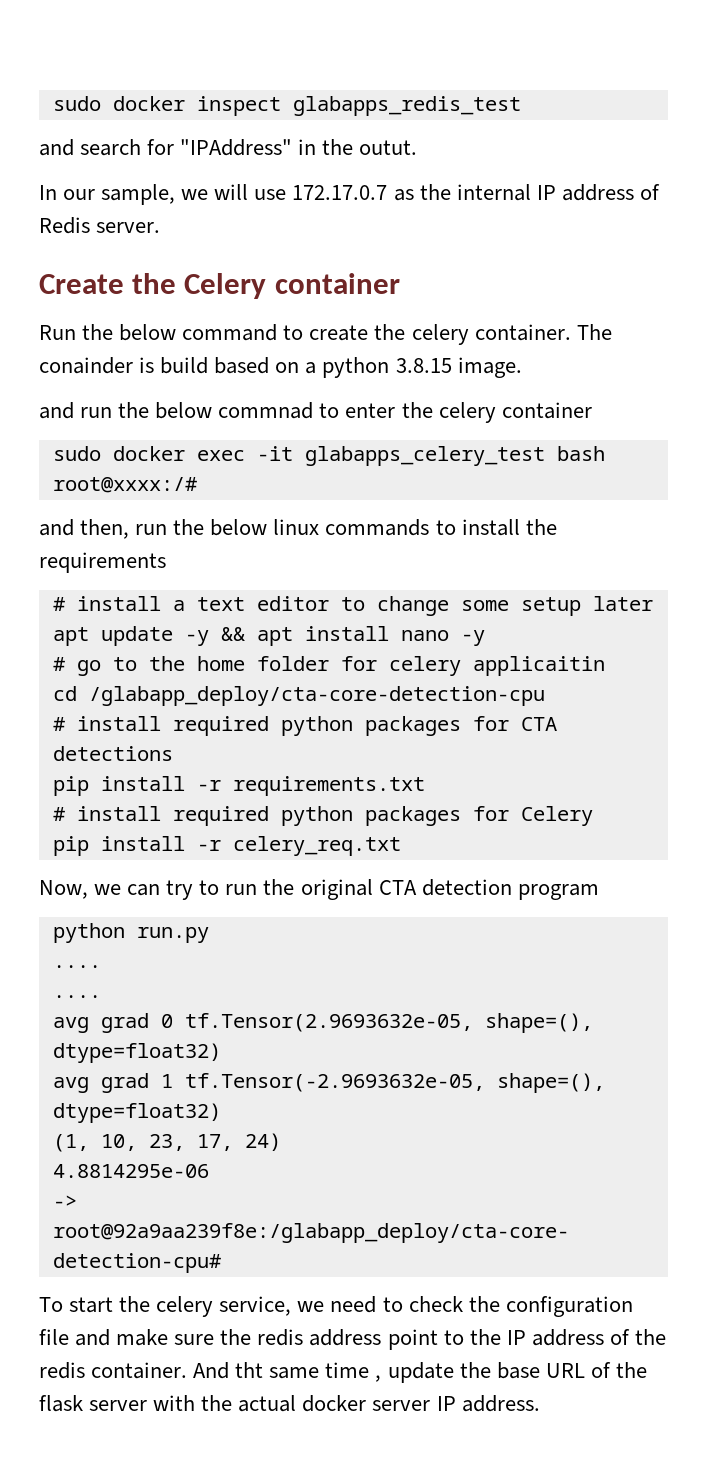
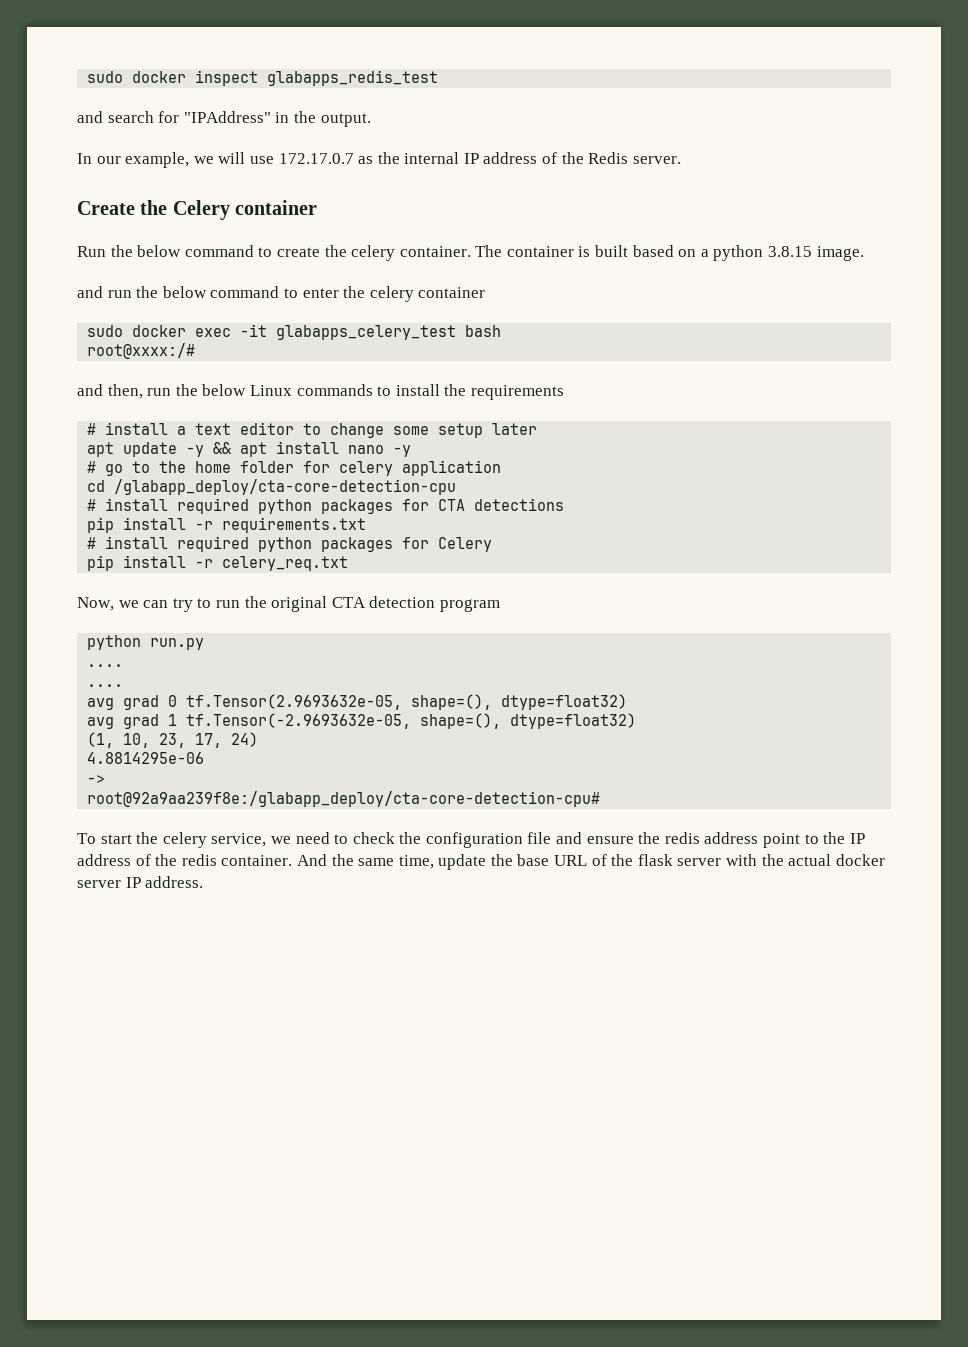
- and search for "IPAddress" in the outut.
+ and search for "IPAddress" in the output.
- In our sample, we will use 172.17.0.7 as the internal IP address of Redis server.
+ In our example, we will use 172.17.0.7 as the internal IP address of the Redis server.
- The conainder is build based on a python 3.8.15 image.
+ The container is built based on a python 3.8.15 image.
- and run the below commnad to enter the celery container
+ and run the below command to enter the celery container
- and then, run the below linux commands to install the requirements
+ and then, run the below Linux commands to install the requirements
- # go to the home folder for celery applicaitin
+ # go to the home folder for celery application
- To start the celery service, we need to check the configuration file and make sure the redis address point to the IP address of the redis container.
+ To start the celery service, we need to check the configuration file and ensure the redis address point to the IP address of the redis container.
- And tht same time , update the base URL of the flask server with the actual docker server IP address.
+ And the same time, update the base URL of the flask server with the actual docker server IP address.

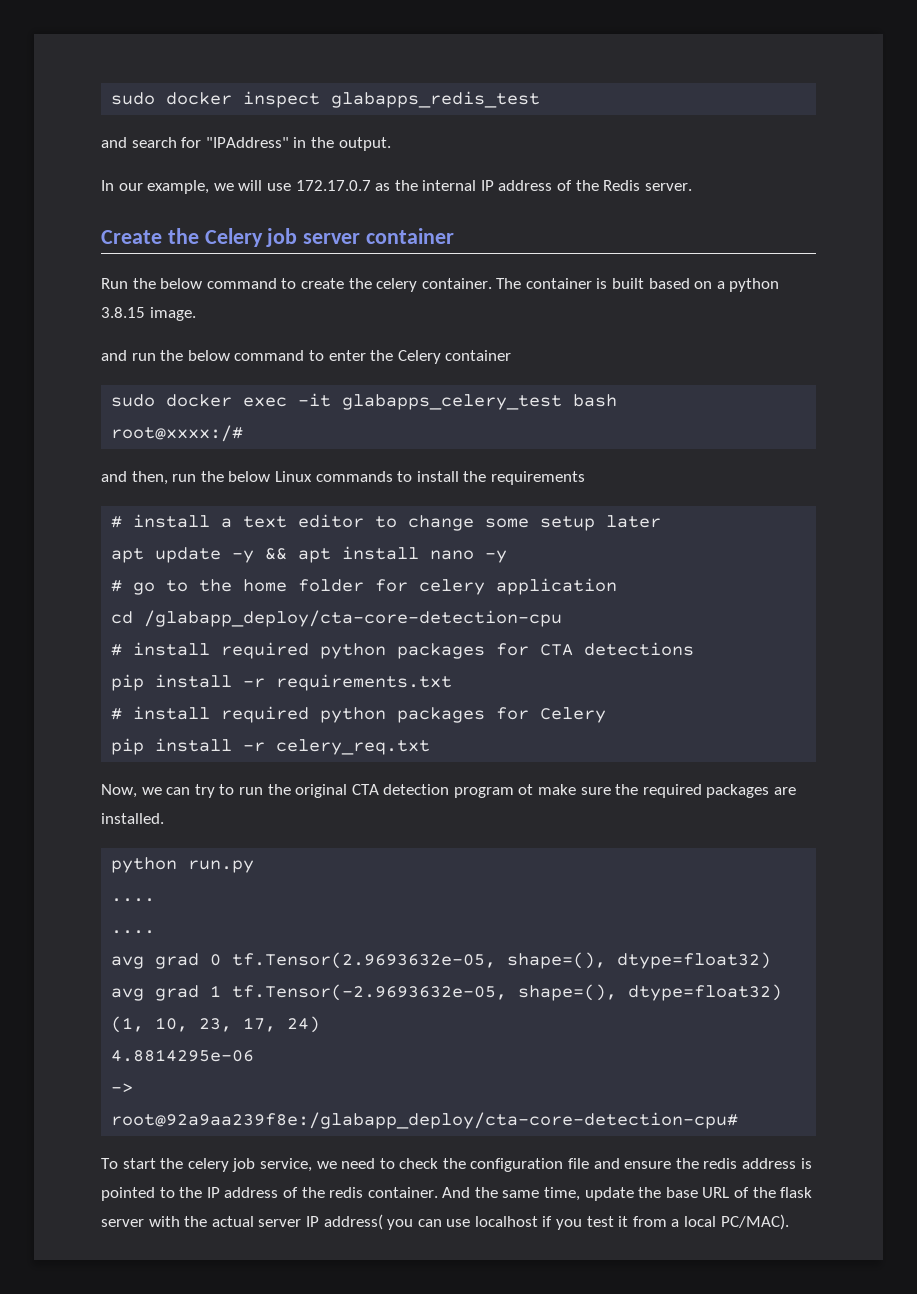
- Create the Celery container
+ Create the Celery job server container
- and run the below command to enter the celery container
+ and run the below command to enter the Celery container
- Now, we can try to run the original CTA detection program
+ Now, we can try to run the original CTA detection program ot make sure the required packages are installed.
- To start the celery service, we need to check the configuration file and ensure the redis address point to the IP address of the redis container.
+ To start the celery job service, we need to check the configuration file and ensure the redis address is pointed to the IP address of the redis container.
- And the same time, update the base URL of the flask server with the actual docker server IP address.
+ And the same time, update the base URL of the flask server with the actual server IP address( you can use localhost if you test it from a local PC/MAC).

